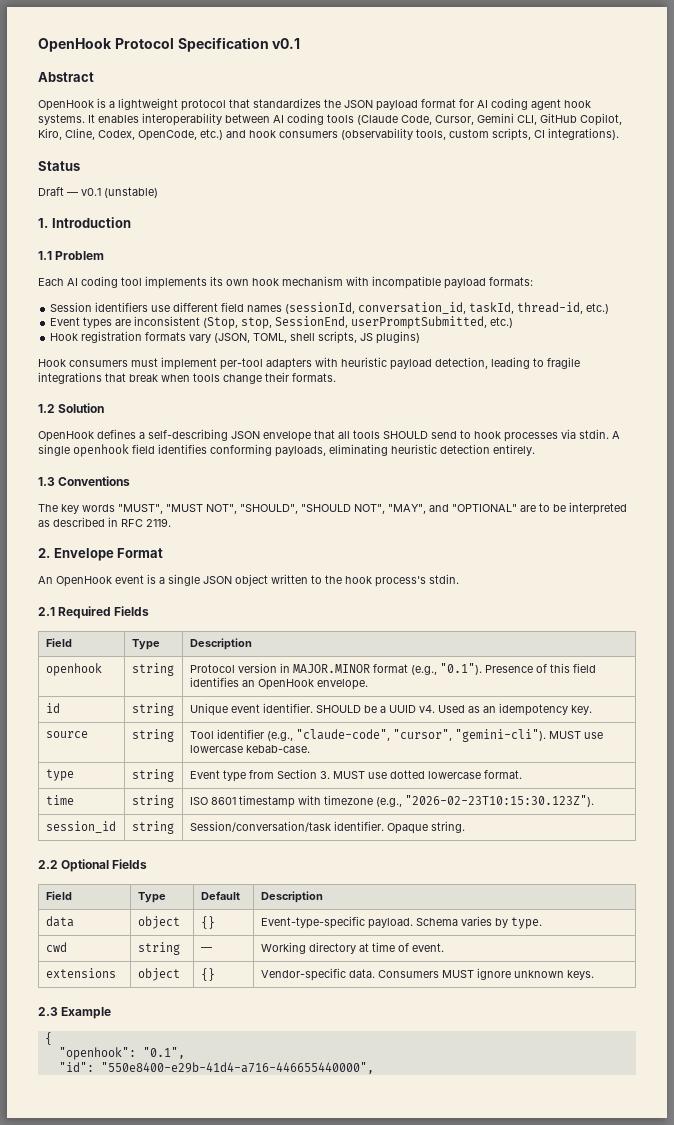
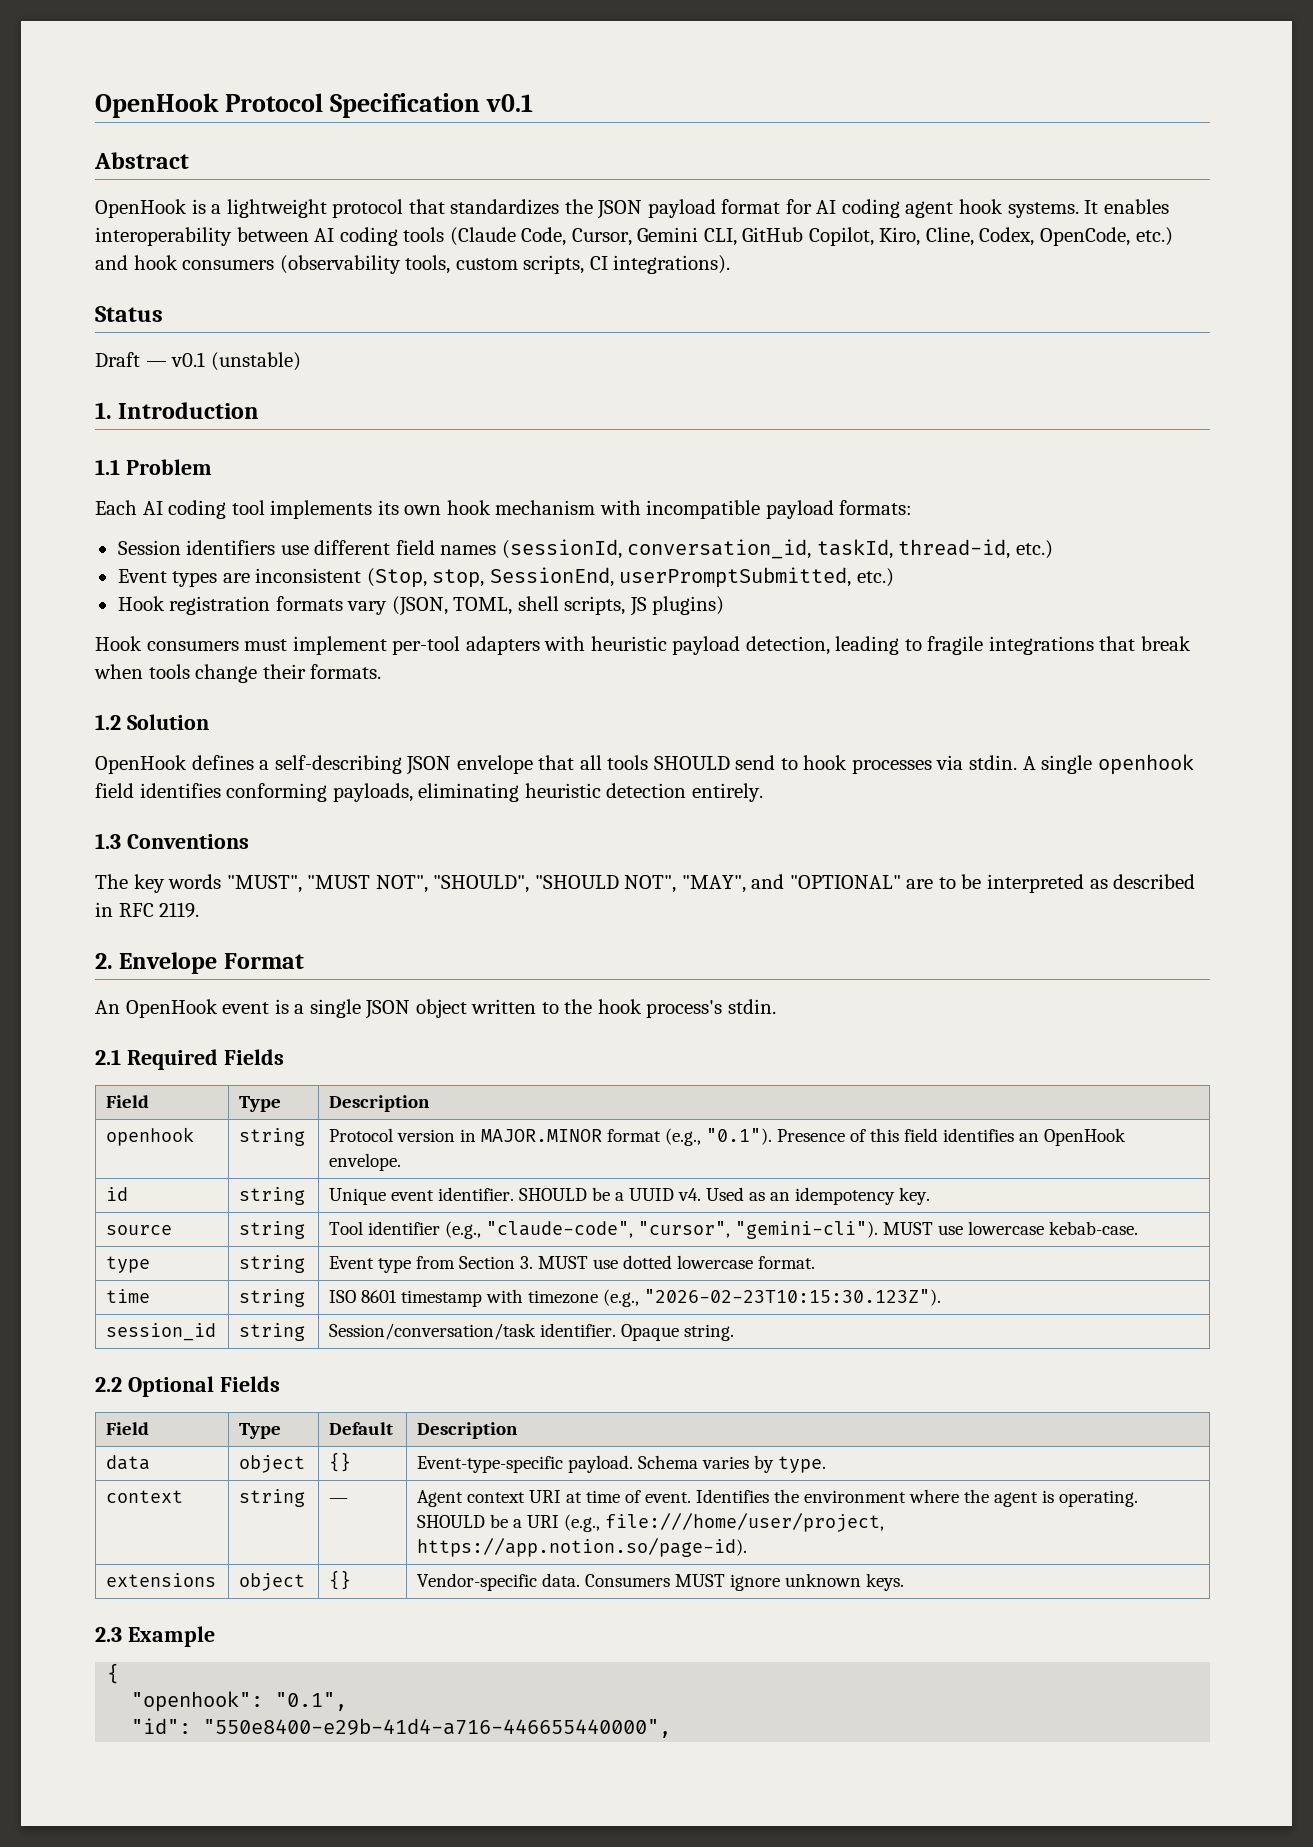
- cwd | string | — | Working directory at time of event.
+ context | string | — | Agent context URI at time of event. Identifies the environment where the agent is operating. SHOULD be a URI (e.g., file:///home/user/project, https://app.notion.so/page-id).

